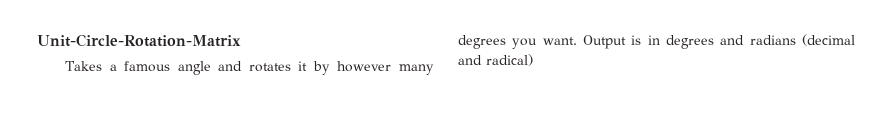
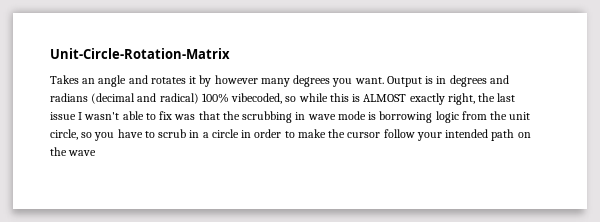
- Takes a famous angle and rotates it by however many degrees you want.
+ Takes an angle and rotates it by however many degrees you want.
- Output is in degrees and radians (decimal and radical)
+ Output is in degrees and radians (decimal and radical) 100% vibecoded, so while this is ALMOST exactly right, the last issue I wasn't able to fix was that the scrubbing in wave mode is borrowing logic from the unit circle, so you have to scrub in a circle in order to make the cursor follow your intended path on the wave

